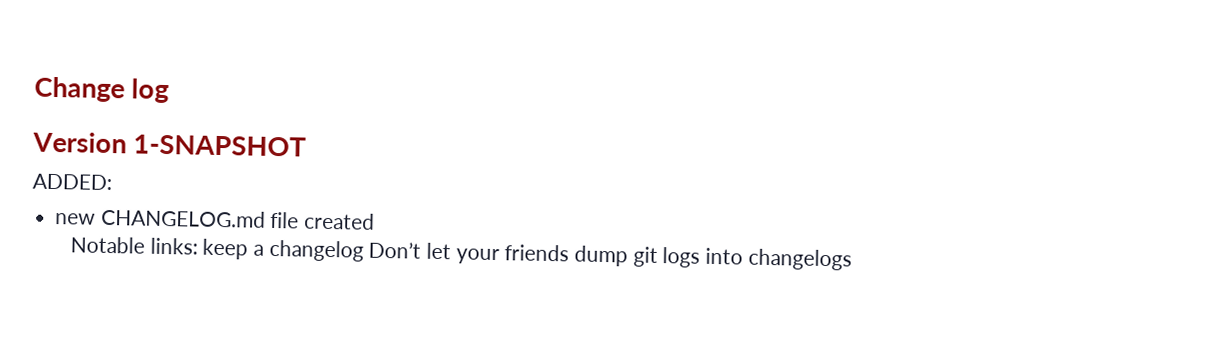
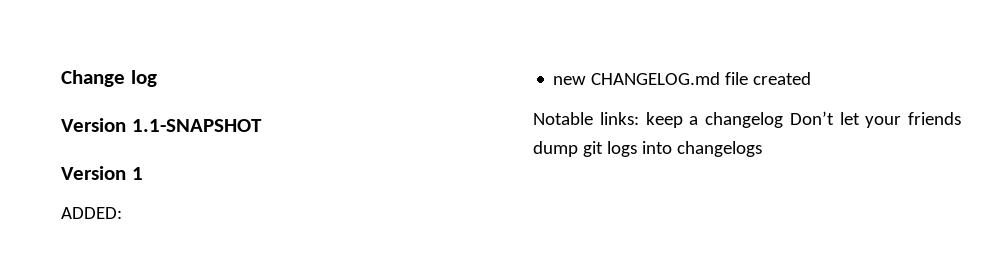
- Version 1-SNAPSHOT
+ Version 1.1-SNAPSHOT
+ Version 1

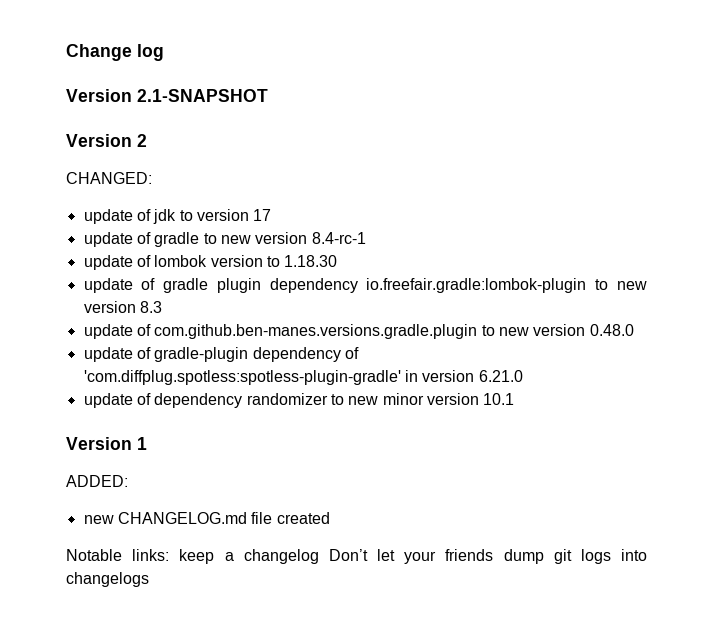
- Version 1.1-SNAPSHOT
+ Version 2.1-SNAPSHOT
+ Version 2
+ CHANGED:
+ update of jdk to version 17
+ update of gradle to new version 8.4-rc-1
+ update of lombok version to 1.18.30
+ update of gradle plugin dependency io.freefair.gradle:lombok-plugin to new version 8.3
+ update of com.github.ben-manes.versions.gradle.plugin to new version 0.48.0
+ update of gradle-plugin dependency of 'com.diffplug.spotless:spotless-plugin-gradle' in version 6.21.0
+ update of dependency randomizer to new minor version 10.1

